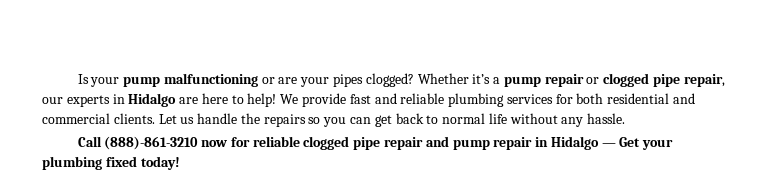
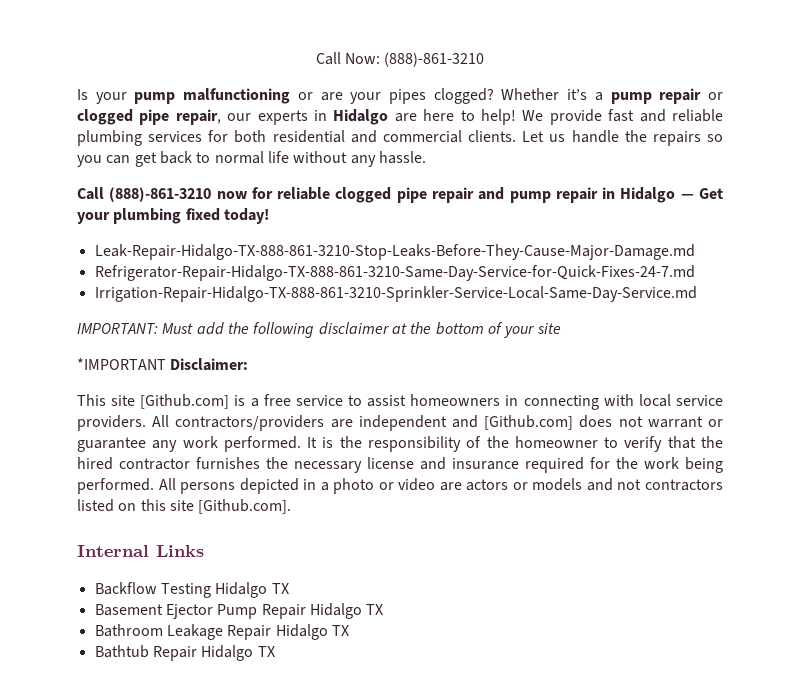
+ Call Now: (888)-861-3210
+ Leak-Repair-Hidalgo-TX-888-861-3210-Stop-Leaks-Before-They-Cause-Major-Damage.md
+ Refrigerator-Repair-Hidalgo-TX-888-861-3210-Same-Day-Service-for-Quick-Fixes-24-7.md
+ Irrigation-Repair-Hidalgo-TX-888-861-3210-Sprinkler-Service-Local-Same-Day-Service.md
+ IMPORTANT: Must add the following disclaimer at the bottom of your site
+ *IMPORTANT Disclaimer:
+ This site [Github.com] is a free service to assist homeowners in connecting with local service providers. All contractors/providers are independent and [Github.com] does not warrant or guarantee any work performed. It is the responsibility of the homeowner to verify that the hired contractor furnishes the necessary license and insurance required for the work being performed. All persons depicted in a photo or video are actors or models and not contractors listed on this site [Github.com].
+ Internal Links
+ Backflow Testing Hidalgo TX
+ Basement Ejector Pump Repair Hidalgo TX
+ Bathroom Leakage Repair Hidalgo TX
+ Bathtub Repair Hidalgo TX

